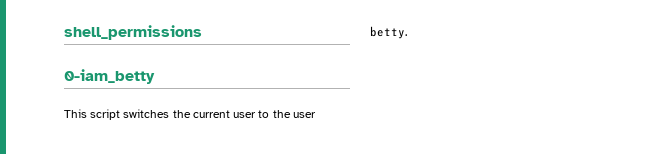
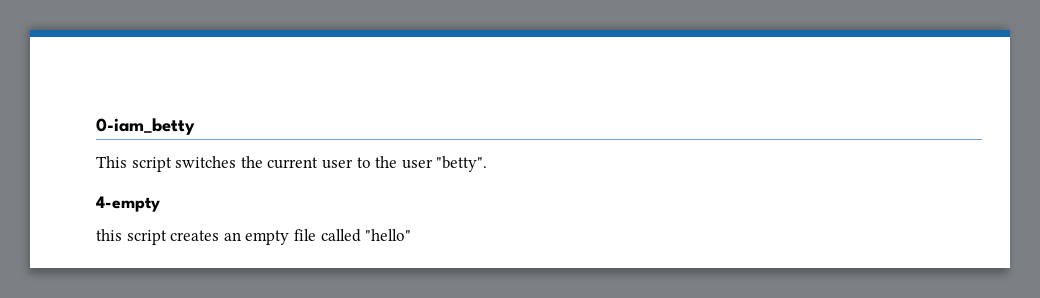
- shell_permissions
- This script switches the current user to the user betty.
+ This script switches the current user to the user "betty".
+ 4-empty
+ this script creates an empty file called "hello"

